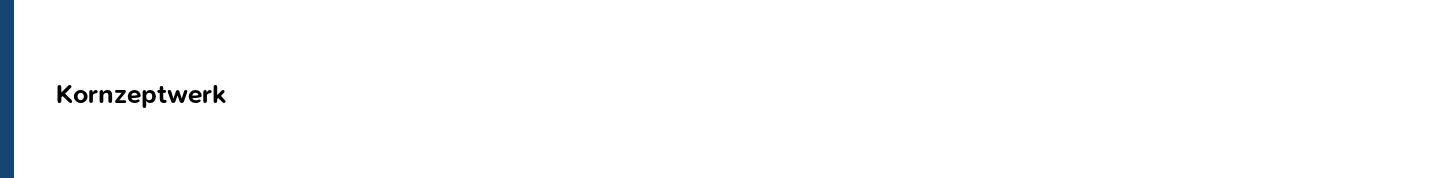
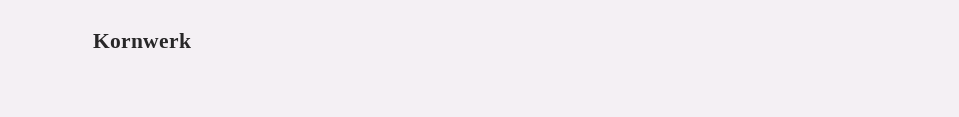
- Kornzeptwerk
+ Kornwerk

